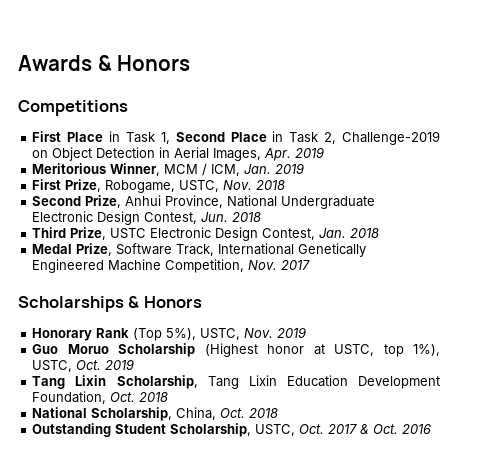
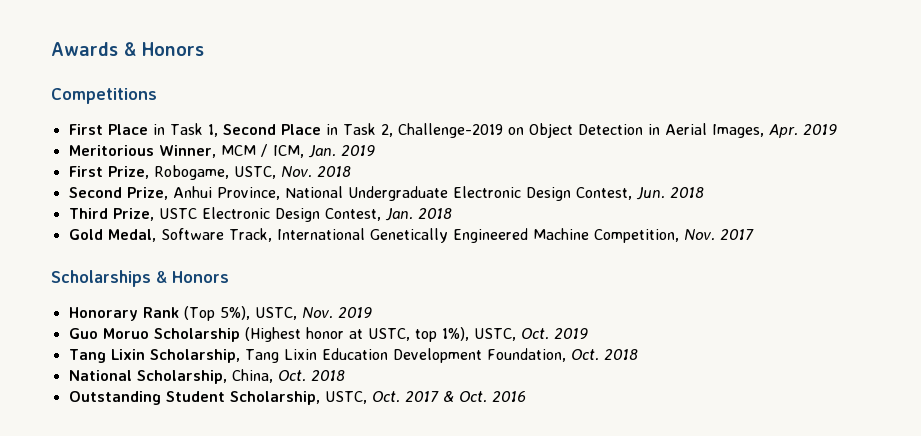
- Medal Prize, Software Track, International Genetically Engineered Machine Competition, Nov. 2017
+ Gold Medal, Software Track, International Genetically Engineered Machine Competition, Nov. 2017

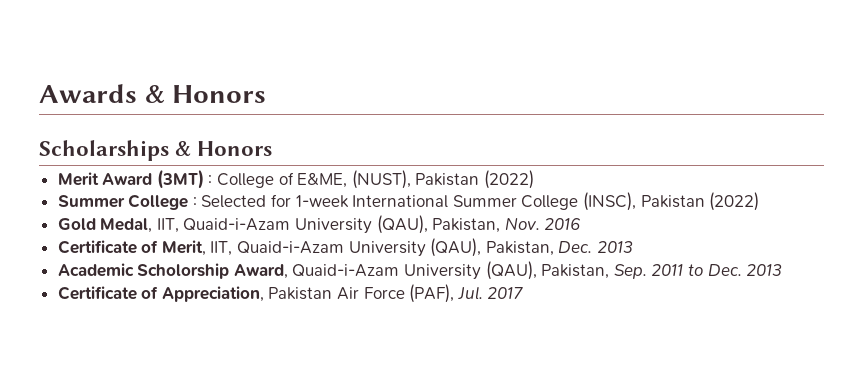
- Competitions
- First Place in Task 1, Second Place in Task 2, Challenge-2019 on Object Detection in Aerial Images, Apr. 2019
- Meritorious Winner, MCM / ICM, Jan. 2019
- First Prize, Robogame, USTC, Nov. 2018
- Second Prize, Anhui Province, National Undergraduate Electronic Design Contest, Jun. 2018
- Third Prize, USTC Electronic Design Contest, Jan. 2018
- Gold Medal, Software Track, International Genetically Engineered Machine Competition, Nov. 2017
  Scholarships & Honors
- Honorary Rank (Top 5%), USTC, Nov. 2019
- Guo Moruo Scholarship (Highest honor at USTC, top 1%), USTC, Oct. 2019
- Tang Lixin Scholarship, Tang Lixin Education Development Foundation, Oct. 2018
- National Scholarship, China, Oct. 2018
- Outstanding Student Scholarship, USTC, Oct. 2017 & Oct. 2016
+ Merit Award (3MT) : College of E&ME, (NUST), Pakistan (2022)
+ Summer College : Selected for 1-week International Summer College (INSC), Pakistan (2022)
+ Gold Medal, IIT, Quaid-i-Azam University (QAU), Pakistan, Nov. 2016
+ Certificate of Merit, IIT, Quaid-i-Azam University (QAU), Pakistan, Dec. 2013
+ Academic Scholorship Award, Quaid-i-Azam University (QAU), Pakistan, Sep. 2011 to Dec. 2013
+ Certificate of Appreciation, Pakistan Air Force (PAF), Jul. 2017

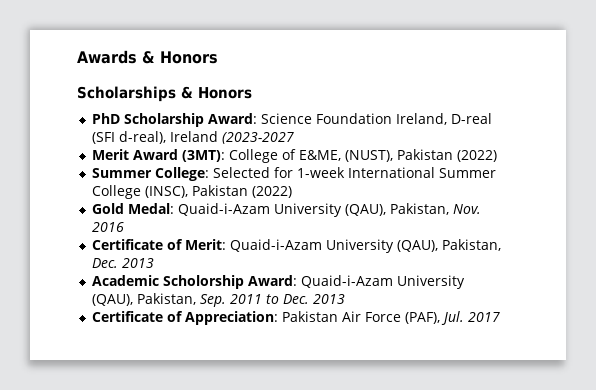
+ PhD Scholarship Award: Science Foundation Ireland, D-real (SFI d-real), Ireland (2023-2027
- Merit Award (3MT) : College of E&ME, (NUST), Pakistan (2022)
+ Merit Award (3MT): College of E&ME, (NUST), Pakistan (2022)
- Summer College : Selected for 1-week International Summer College (INSC), Pakistan (2022)
+ Summer College: Selected for 1-week International Summer College (INSC), Pakistan (2022)
- Gold Medal, IIT, Quaid-i-Azam University (QAU), Pakistan, Nov. 2016
+ Gold Medal: Quaid-i-Azam University (QAU), Pakistan, Nov. 2016
- Certificate of Merit, IIT, Quaid-i-Azam University (QAU), Pakistan, Dec. 2013
+ Certificate of Merit: Quaid-i-Azam University (QAU), Pakistan, Dec. 2013
- Academic Scholorship Award, Quaid-i-Azam University (QAU), Pakistan, Sep. 2011 to Dec. 2013
+ Academic Scholorship Award: Quaid-i-Azam University (QAU), Pakistan, Sep. 2011 to Dec. 2013
- Certificate of Appreciation, Pakistan Air Force (PAF), Jul. 2017
+ Certificate of Appreciation: Pakistan Air Force (PAF), Jul. 2017

